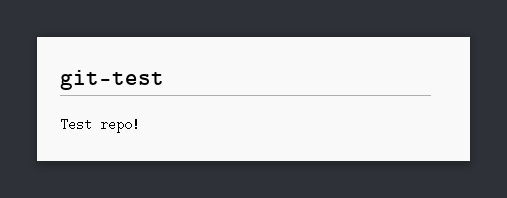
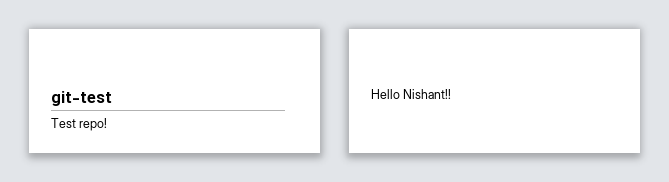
+ Hello Nishant!!

